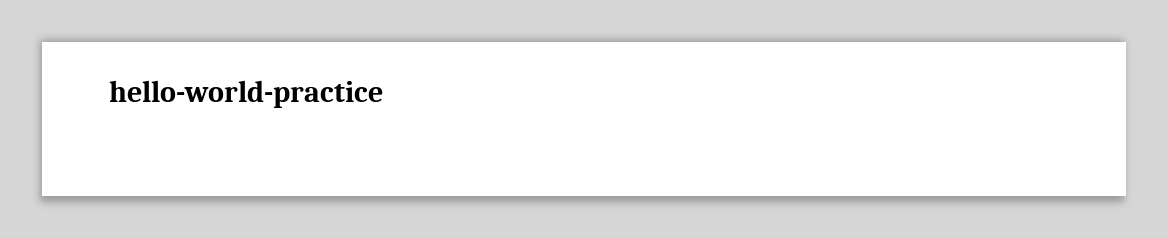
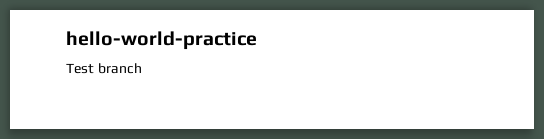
+ Test branch

